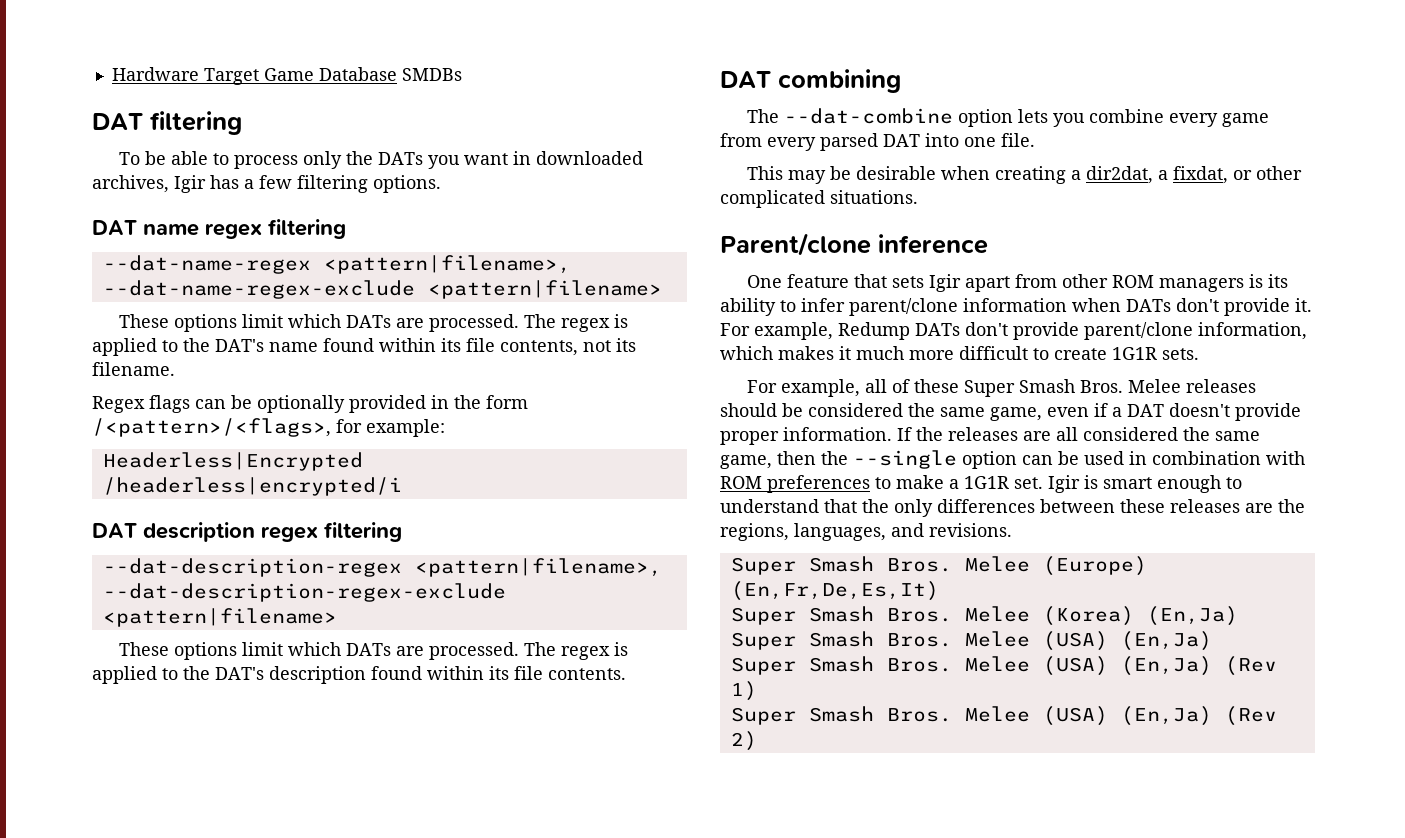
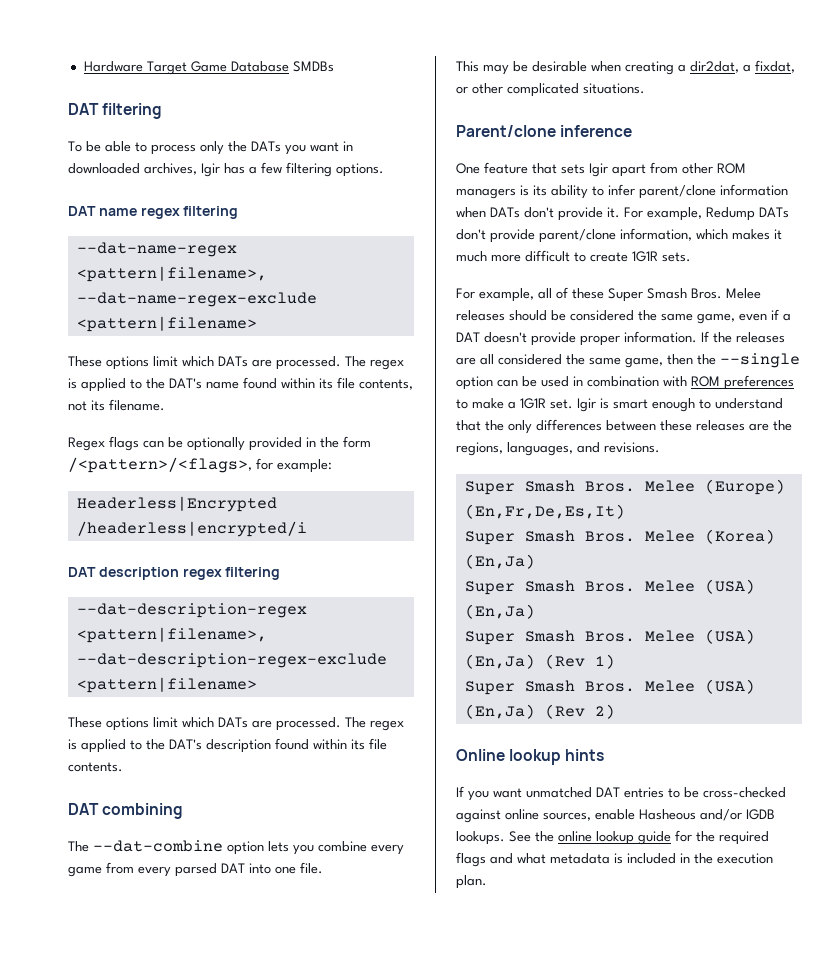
+ Online lookup hints
+ If you want unmatched DAT entries to be cross-checked against online sources, enable Hasheous and/or IGDB lookups. See the online lookup guide for the required flags and what metadata is included in the execution plan.

